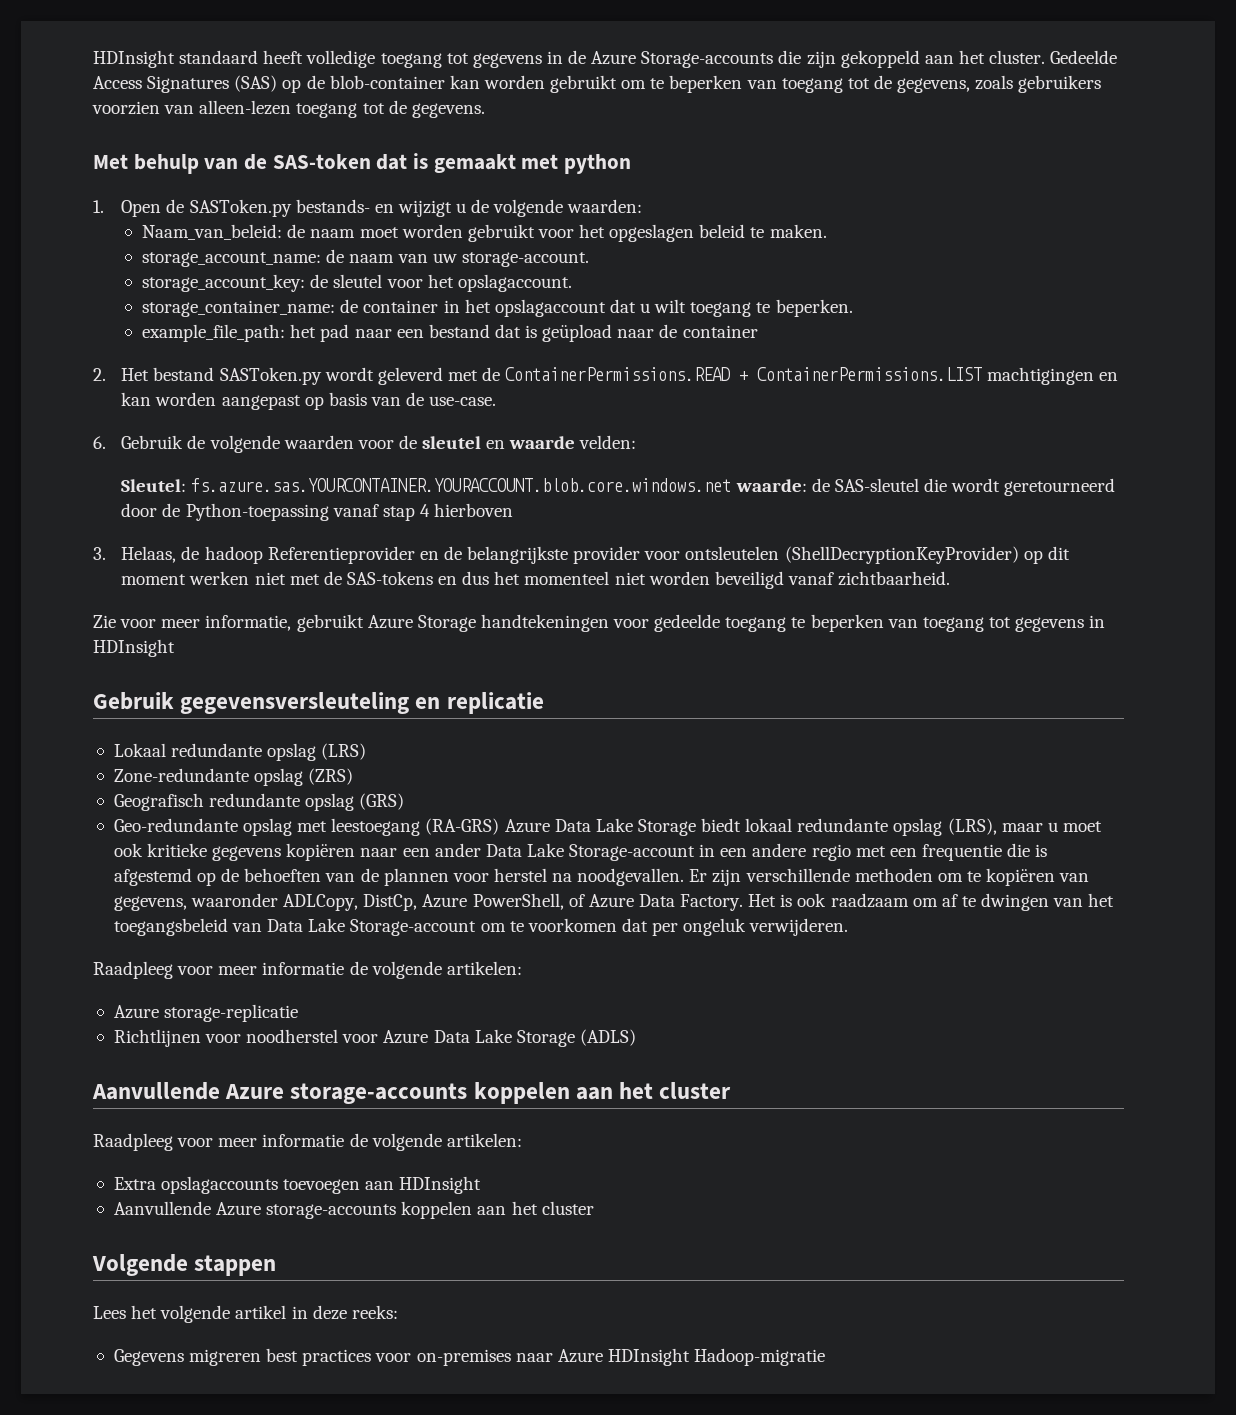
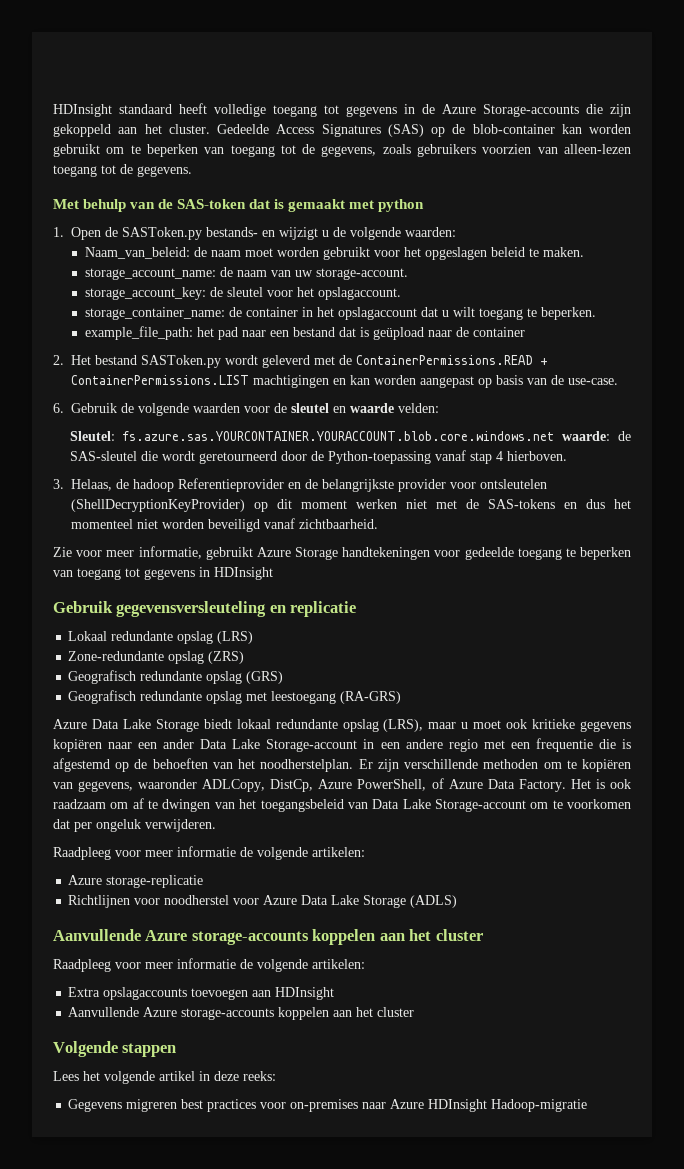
- Sleutel: fs.azure.sas.YOURCONTAINER.YOURACCOUNT.blob.core.windows.net waarde: de SAS-sleutel die wordt geretourneerd door de Python-toepassing vanaf stap 4 hierboven
+ Sleutel: fs.azure.sas.YOURCONTAINER.YOURACCOUNT.blob.core.windows.net waarde: de SAS-sleutel die wordt geretourneerd door de Python-toepassing vanaf stap 4 hierboven.
- Geo-redundante opslag met leestoegang (RA-GRS) Azure Data Lake Storage biedt lokaal redundante opslag (LRS), maar u moet ook kritieke gegevens kopiëren naar een ander Data Lake Storage-account in een andere regio met een frequentie die is afgestemd op de behoeften van de plannen voor herstel na noodgevallen.
+ Geografisch redundante opslag met leestoegang (RA-GRS)
+ Azure Data Lake Storage biedt lokaal redundante opslag (LRS), maar u moet ook kritieke gegevens kopiëren naar een ander Data Lake Storage-account in een andere regio met een frequentie die is afgestemd op de behoeften van het noodherstelplan.

